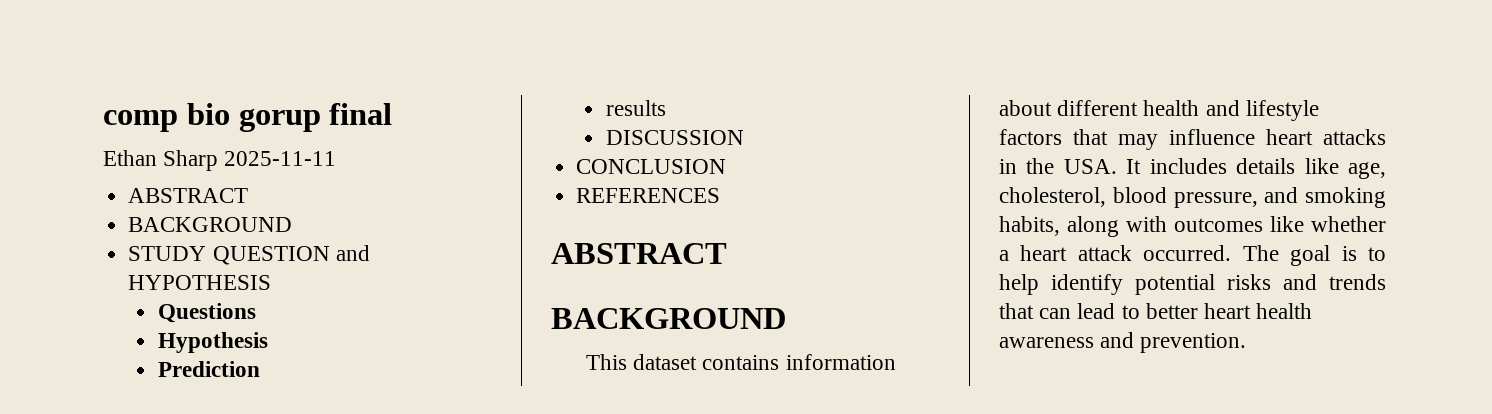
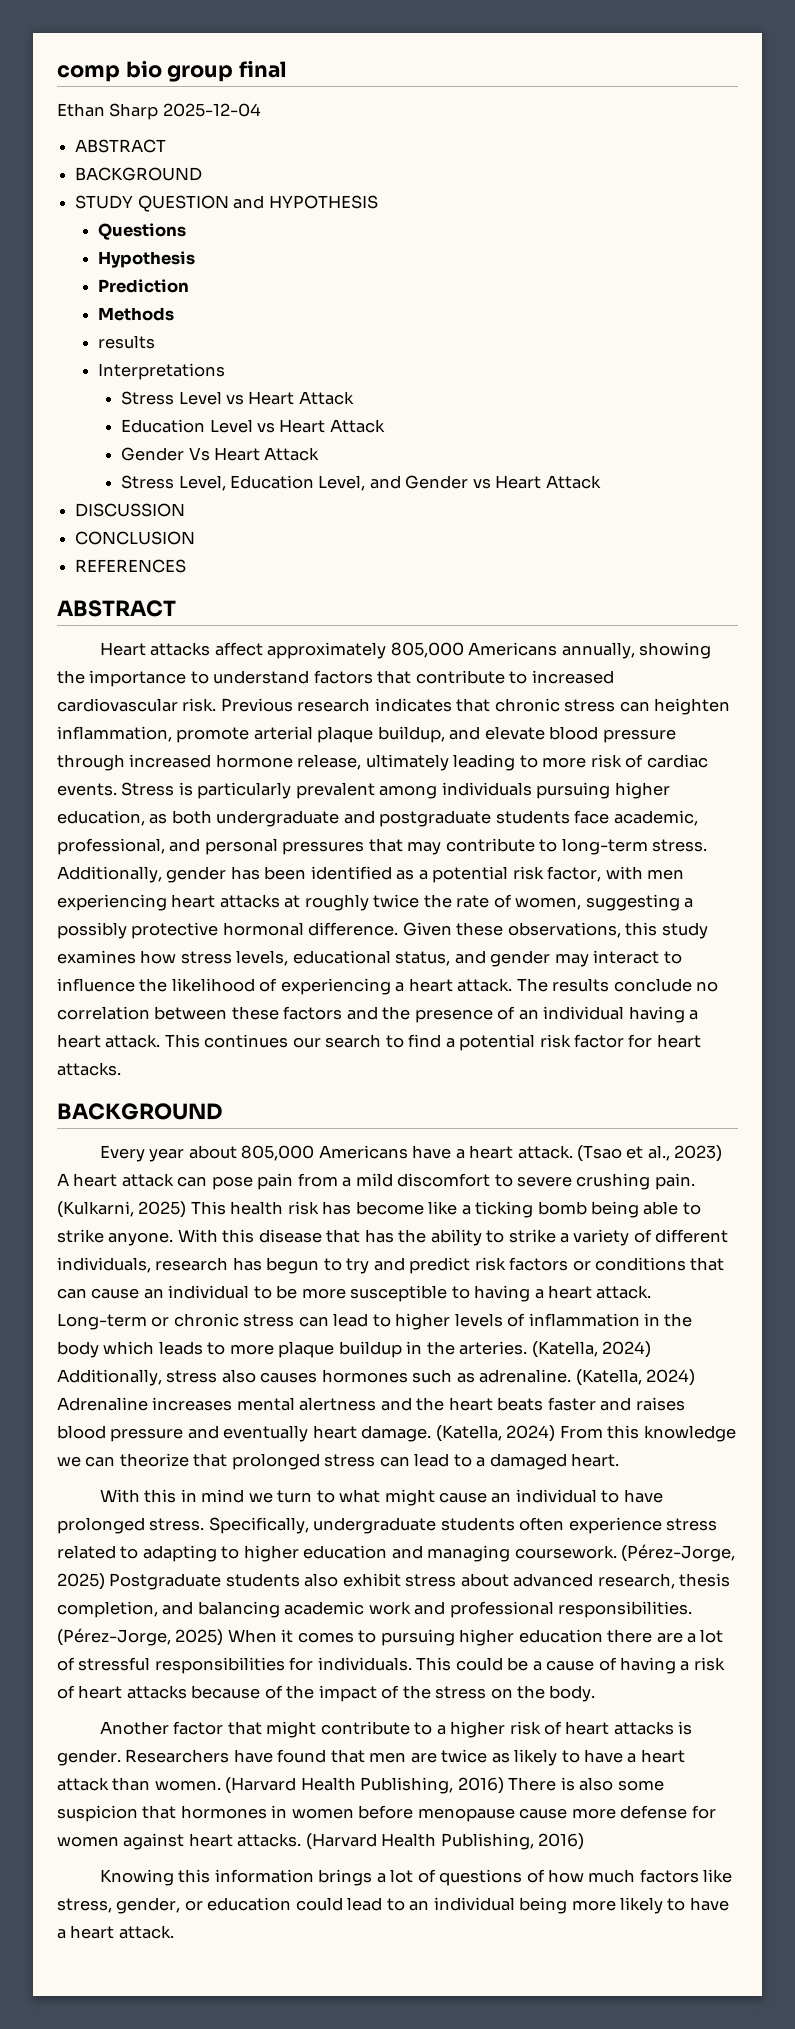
- comp bio gorup final
+ comp bio group final
- Ethan Sharp 2025-11-11
+ Ethan Sharp 2025-12-04
+ Methods
+ Interpretations
+ Stress Level vs Heart Attack
+ Education Level vs Heart Attack
+ Gender Vs Heart Attack
+ Stress Level, Education Level, and Gender vs Heart Attack
  DISCUSSION
  CONCLUSION
  REFERENCES
  ABSTRACT
+ Heart attacks affect approximately 805,000 Americans annually, showing the importance to understand factors that contribute to increased cardiovascular risk. Previous research indicates that chronic stress can heighten inflammation, promote arterial plaque buildup, and elevate blood pressure through increased hormone release, ultimately leading to more risk of cardiac events. Stress is particularly prevalent among individuals pursuing higher education, as both undergraduate and postgraduate students face academic, professional, and personal pressures that may contribute to long-term stress. Additionally, gender has been identified as a potential risk factor, with men experiencing heart attacks at roughly twice the rate of women, suggesting a possibly protective hormonal difference. Given these observations, this study examines how stress levels, educational status, and gender may interact to influence the likelihood of experiencing a heart attack. The results conclude no correlation between these factors and the presence of an individual having a heart attack. This continues our search to find a potential risk factor for heart attacks.
  BACKGROUND
- This dataset contains information about different health and lifestyle factors that may influence heart attacks in the USA. It includes details like age, cholesterol, blood pressure, and smoking habits, along with outcomes like whether a heart attack occurred. The goal is to help identify potential risks and trends that can lead to better heart health awareness and prevention.
+ Every year about 805,000 Americans have a heart attack. (Tsao et al., 2023) A heart attack can pose pain from a mild discomfort to severe crushing pain. (Kulkarni, 2025) This health risk has become like a ticking bomb being able to strike anyone. With this disease that has the ability to strike a variety of different individuals, research has begun to try and predict risk factors or conditions that can cause an individual to be more susceptible to having a heart attack. Long-term or chronic stress can lead to higher levels of inflammation in the body which leads to more plaque buildup in the arteries. (Katella, 2024) Additionally, stress also causes hormones such as adrenaline. (Katella, 2024) Adrenaline increases mental alertness and the heart beats faster and raises blood pressure and eventually heart damage. (Katella, 2024) From this knowledge we can theorize that prolonged stress can lead to a damaged heart.
+ With this in mind we turn to what might cause an individual to have prolonged stress. Specifically, undergraduate students often experience stress related to adapting to higher education and managing coursework. (Pérez-Jorge, 2025) Postgraduate students also exhibit stress about advanced research, thesis completion, and balancing academic work and professional responsibilities. (Pérez-Jorge, 2025) When it comes to pursuing higher education there are a lot of stressful responsibilities for individuals. This could be a cause of having a risk of heart attacks because of the impact of the stress on the body.
+ Another factor that might contribute to a higher risk of heart attacks is gender. Researchers have found that men are twice as likely to have a heart attack than women. (Harvard Health Publishing, 2016) There is also some suspicion that hormones in women before menopause cause more defense for women against heart attacks. (Harvard Health Publishing, 2016)
+ Knowing this information brings a lot of questions of how much factors like stress, gender, or education could lead to an individual being more likely to have a heart attack.

